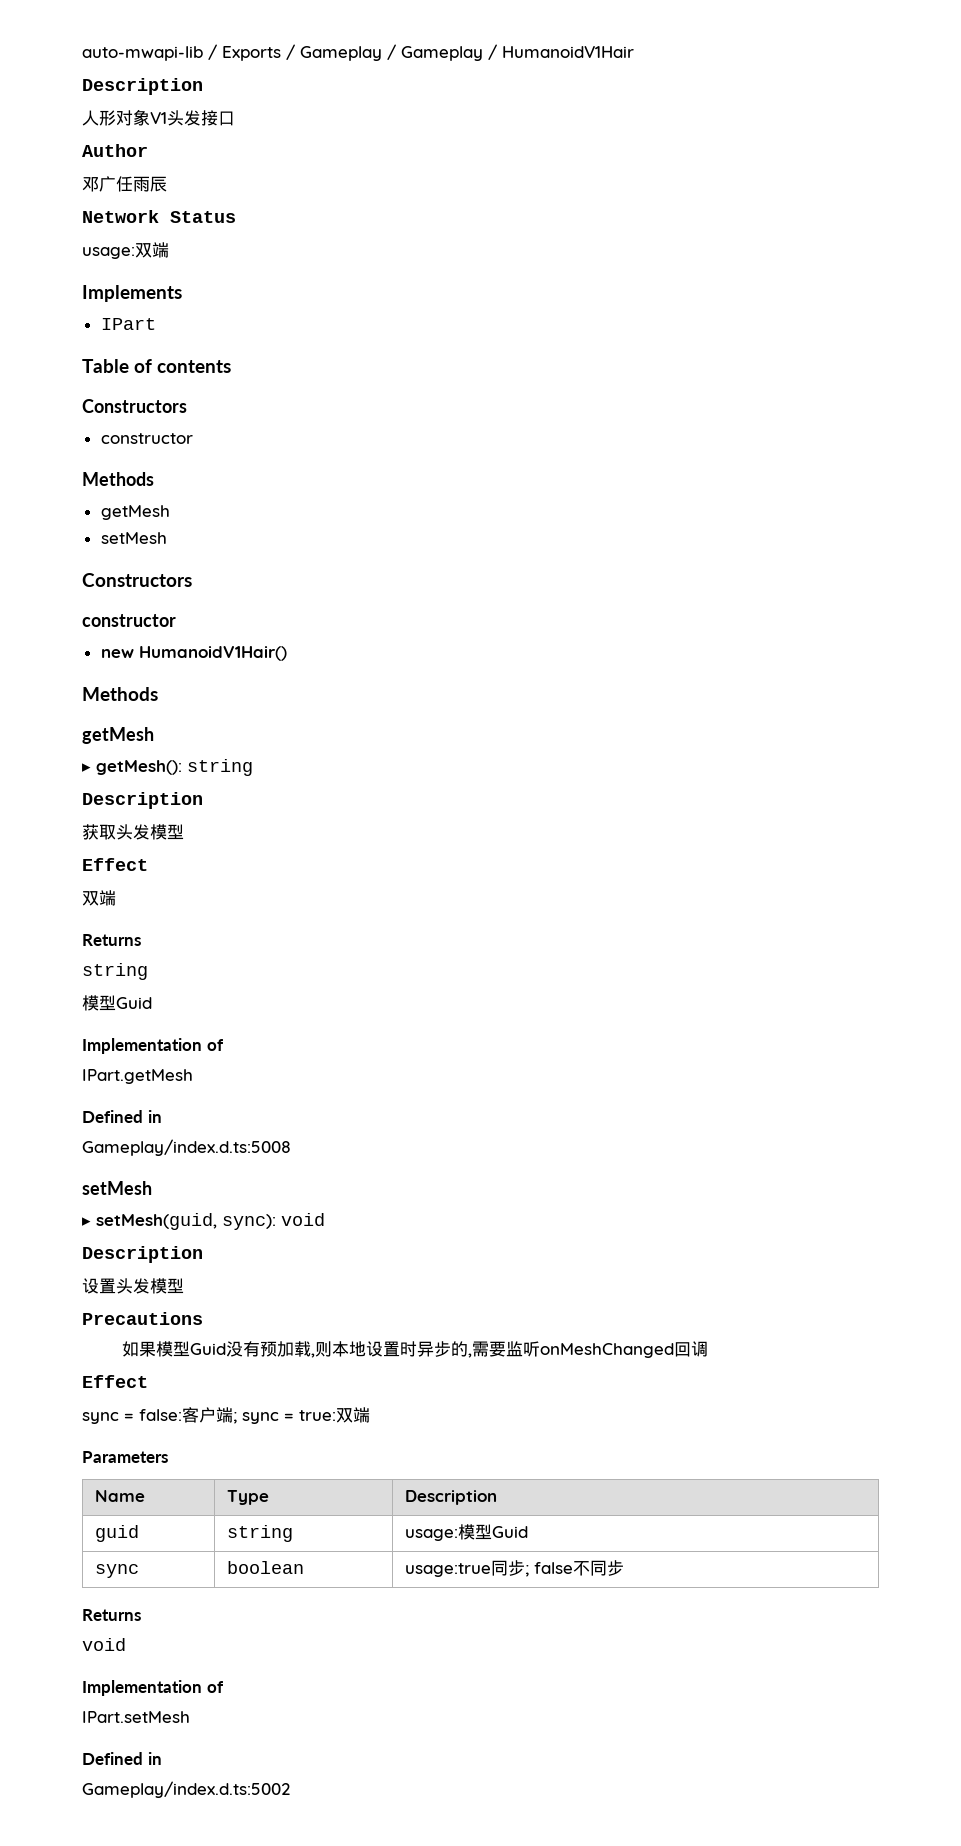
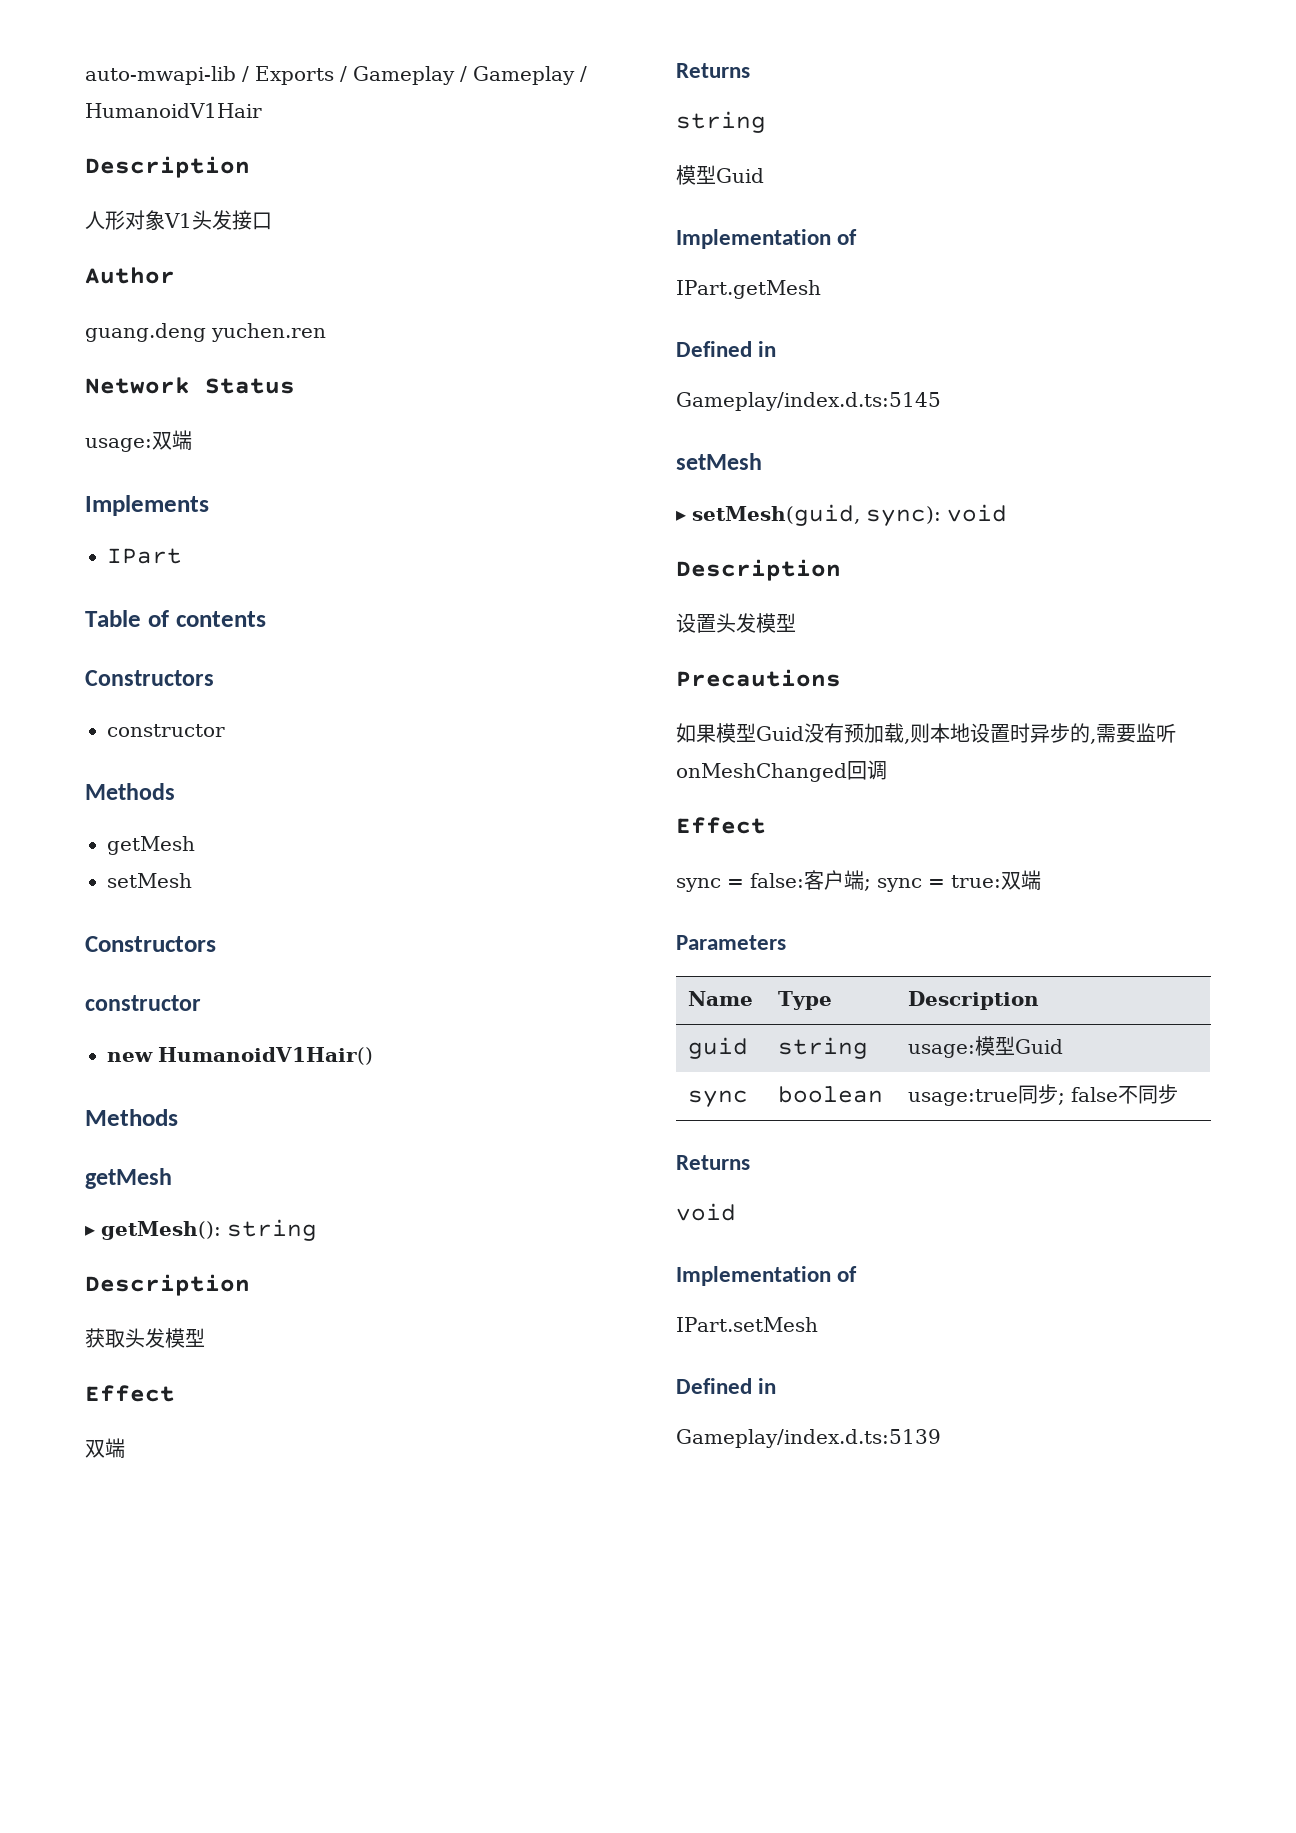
- 邓广任雨辰
+ guang.deng yuchen.ren
- Gameplay/index.d.ts:5008
+ Gameplay/index.d.ts:5145
- Gameplay/index.d.ts:5002
+ Gameplay/index.d.ts:5139

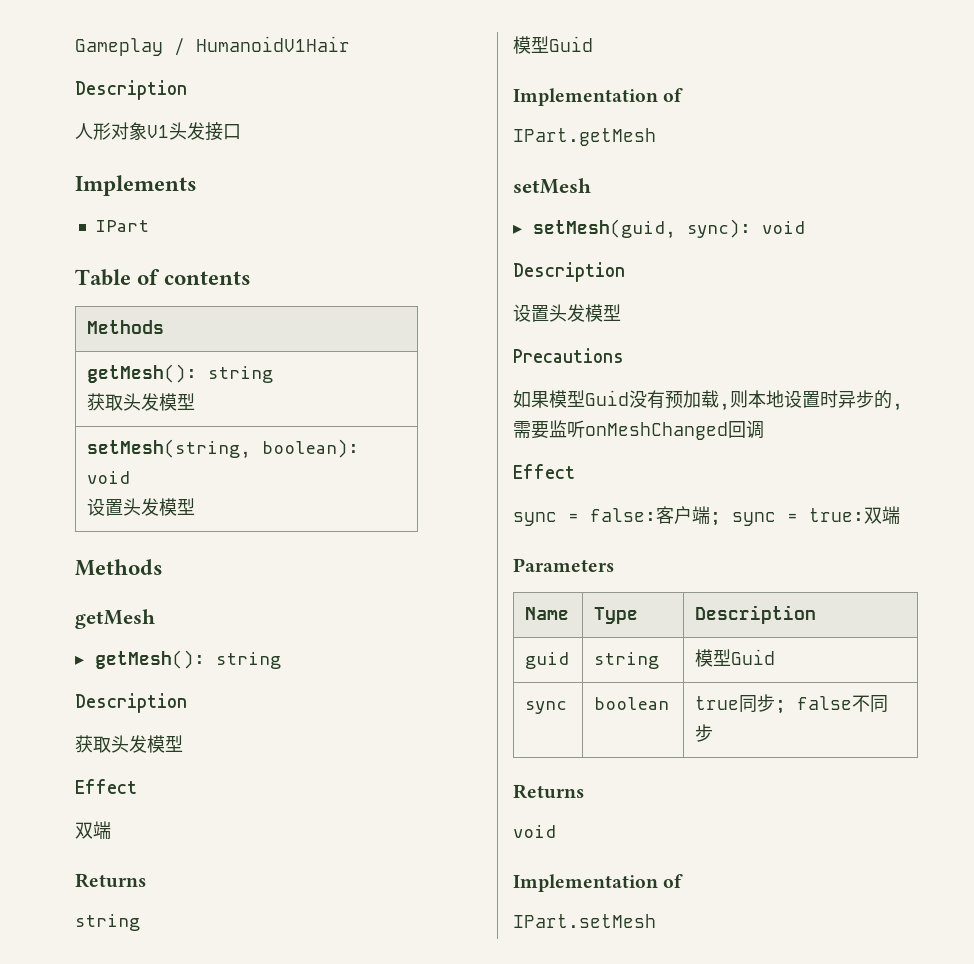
- auto-mwapi-lib / Exports / Gameplay / Gameplay / HumanoidV1Hair
+ Gameplay / HumanoidV1Hair
- Author
- guang.deng yuchen.ren
- Network Status
- usage:双端
  Table of contents
- Constructors
- constructor
  Methods
- getMesh
- setMesh
- Constructors
- constructor
- new HumanoidV1Hair()
+ getMesh(): string
+ 获取头发模型
+ setMesh(string, boolean): void
+ 设置头发模型
  IPart.getMesh
- Defined in
- Gameplay/index.d.ts:5145
- guid | string | usage:模型Guid
+ guid | string | 模型Guid
- sync | boolean | usage:true同步; false不同步
+ sync | boolean | true同步; false不同步
  IPart.setMesh
- Defined in
- Gameplay/index.d.ts:5139

